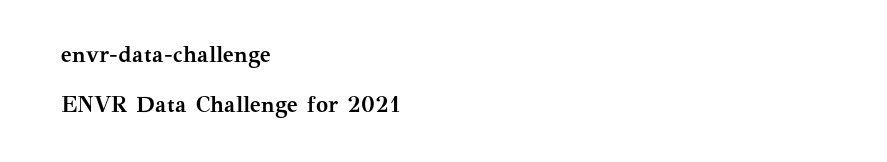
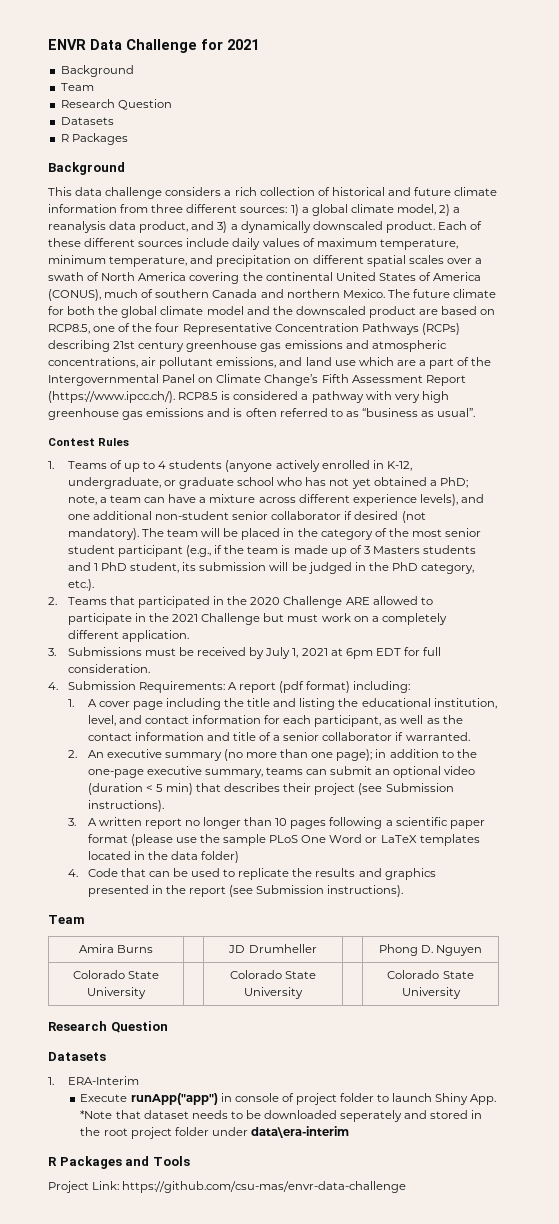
- envr-data-challenge
  ENVR Data Challenge for 2021
+ Background
+ Team
+ Research Question
+ Datasets
+ R Packages
+ Background
+ This data challenge considers a rich collection of historical and future climate information from three different sources: 1) a global climate model, 2) a reanalysis data product, and 3) a dynamically downscaled product. Each of these different sources include daily values of maximum temperature, minimum temperature, and precipitation on different spatial scales over a swath of North America covering the continental United States of America (CONUS), much of southern Canada and northern Mexico. The future climate for both the global climate model and the downscaled product are based on RCP8.5, one of the four Representative Concentration Pathways (RCPs) describing 21st century greenhouse gas emissions and atmospheric concentrations, air pollutant emissions, and land use which are a part of the Intergovernmental Panel on Climate Change’s Fifth Assessment Report (https://www.ipcc.ch/). RCP8.5 is considered a pathway with very high greenhouse gas emissions and is often referred to as “business as usual”.
+ Contest Rules
+ 1. Teams of up to 4 students (anyone actively enrolled in K-12, undergraduate, or graduate school who has not yet obtained a PhD; note, a team can have a mixture across different experience levels), and one additional non-student senior collaborator if desired (not mandatory). The team will be placed in the category of the most senior student participant (e.g., if the team is made up of 3 Masters students and 1 PhD student, its submission will be judged in the PhD category, etc.).
+ 2. Teams that participated in the 2020 Challenge ARE allowed to participate in the 2021 Challenge but must work on a completely different application.
+ 3. Submissions must be received by July 1, 2021 at 6pm EDT for full consideration.
+ 4. Submission Requirements: A report (pdf format) including:
+ 1. A cover page including the title and listing the educational institution, level, and contact information for each participant, as well as the contact information and title of a senior collaborator if warranted.
+ 2. An executive summary (no more than one page); in addition to the one-page executive summary, teams can submit an optional video (duration < 5 min) that describes their project (see Submission instructions).
+ 3. A written report no longer than 10 pages following a scientific paper format (please use the sample PLoS One Word or LaTeX templates located in the data folder)
+ 4. Code that can be used to replicate the results and graphics presented in the report (see Submission instructions).
+ Team
+ Amira Burns | | JD Drumheller | | Phong D. Nguyen
+ Colorado State University | | Colorado State University | | Colorado State University
+ Research Question
+ Datasets
+ 1. ERA-Interim
+ Execute runApp("app") in console of project folder to launch Shiny App. *Note that dataset needs to be downloaded seperately and stored in the root project folder under data\era-interim
+ R Packages and Tools
+ Project Link: https://github.com/csu-mas/envr-data-challenge

